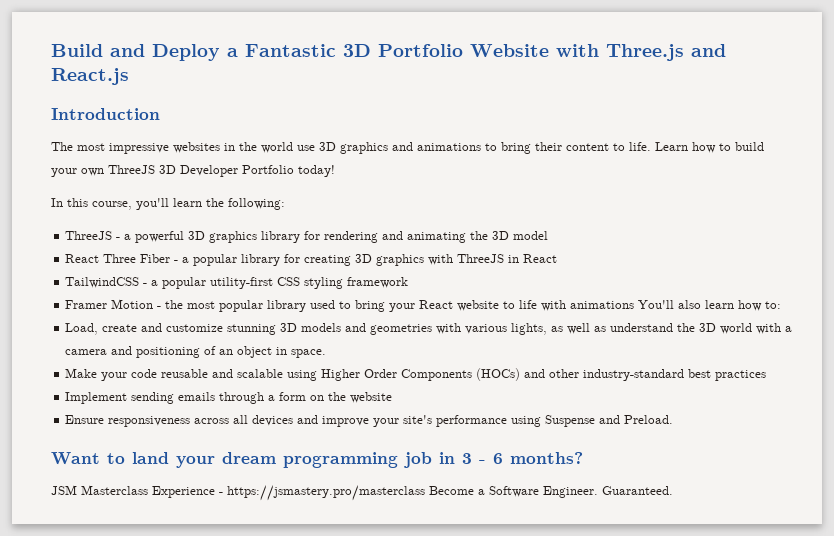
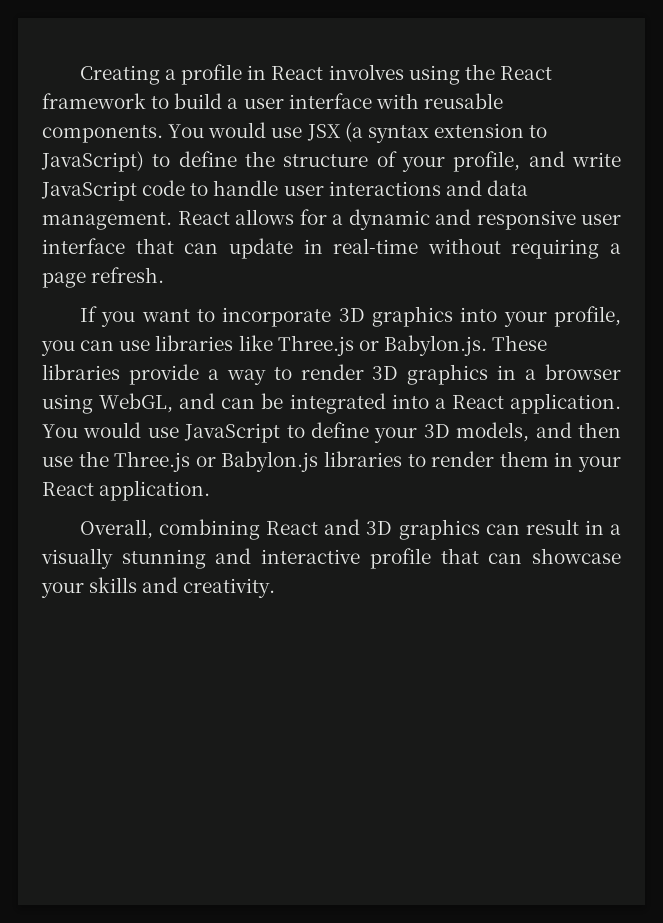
- Build and Deploy a Fantastic 3D Portfolio Website with Three.js and React.js
- Introduction
- The most impressive websites in the world use 3D graphics and animations to bring their content to life. Learn how to build your own ThreeJS 3D Developer Portfolio today!
- In this course, you'll learn the following:
- ThreeJS - a powerful 3D graphics library for rendering and animating the 3D model
- React Three Fiber - a popular library for creating 3D graphics with ThreeJS in React
- TailwindCSS - a popular utility-first CSS styling framework
- Framer Motion - the most popular library used to bring your React website to life with animations You'll also learn how to:
- Load, create and customize stunning 3D models and geometries with various lights, as well as understand the 3D world with a camera and positioning of an object in space.
- Make your code reusable and scalable using Higher Order Components (HOCs) and other industry-standard best practices
- Implement sending emails through a form on the website
- Ensure responsiveness across all devices and improve your site's performance using Suspense and Preload.
- Want to land your dream programming job in 3 - 6 months?
- JSM Masterclass Experience - https://jsmastery.pro/masterclass Become a Software Engineer. Guaranteed.
+ Creating a profile in React involves using the React framework to build a user interface with reusable components. You would use JSX (a syntax extension to JavaScript) to define the structure of your profile, and write JavaScript code to handle user interactions and data management. React allows for a dynamic and responsive user interface that can update in real-time without requiring a page refresh.
+ If you want to incorporate 3D graphics into your profile, you can use libraries like Three.js or Babylon.js. These libraries provide a way to render 3D graphics in a browser using WebGL, and can be integrated into a React application. You would use JavaScript to define your 3D models, and then use the Three.js or Babylon.js libraries to render them in your React application.
+ Overall, combining React and 3D graphics can result in a visually stunning and interactive profile that can showcase your skills and creativity.

